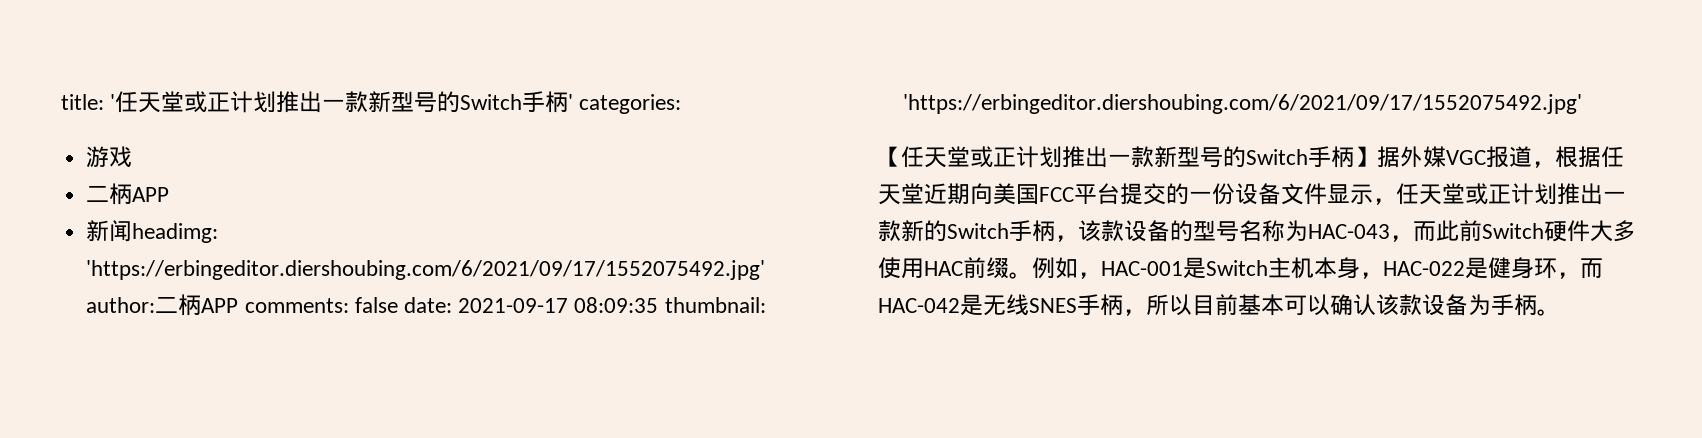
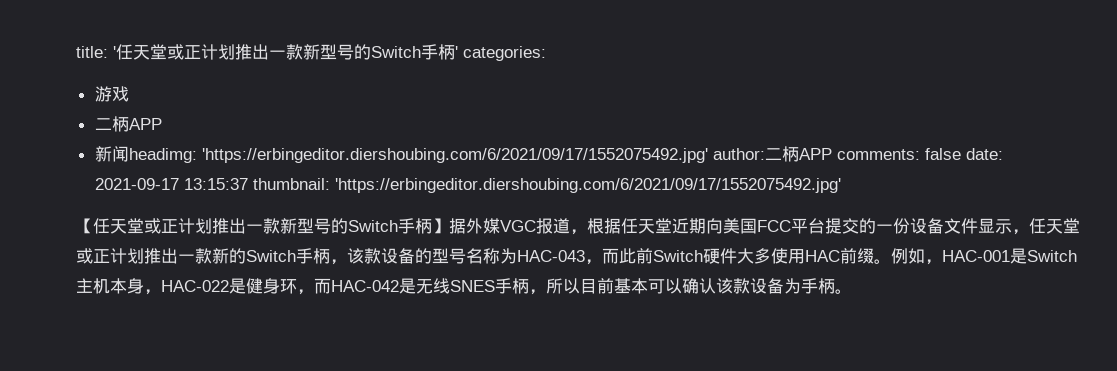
- 新闻headimg: 'https://erbingeditor.diershoubing.com/6/2021/09/17/1552075492.jpg' author:二柄APP comments: false date: 2021-09-17 08:09:35 thumbnail: 'https://erbingeditor.diershoubing.com/6/2021/09/17/1552075492.jpg'
+ 新闻headimg: 'https://erbingeditor.diershoubing.com/6/2021/09/17/1552075492.jpg' author:二柄APP comments: false date: 2021-09-17 13:15:37 thumbnail: 'https://erbingeditor.diershoubing.com/6/2021/09/17/1552075492.jpg'

